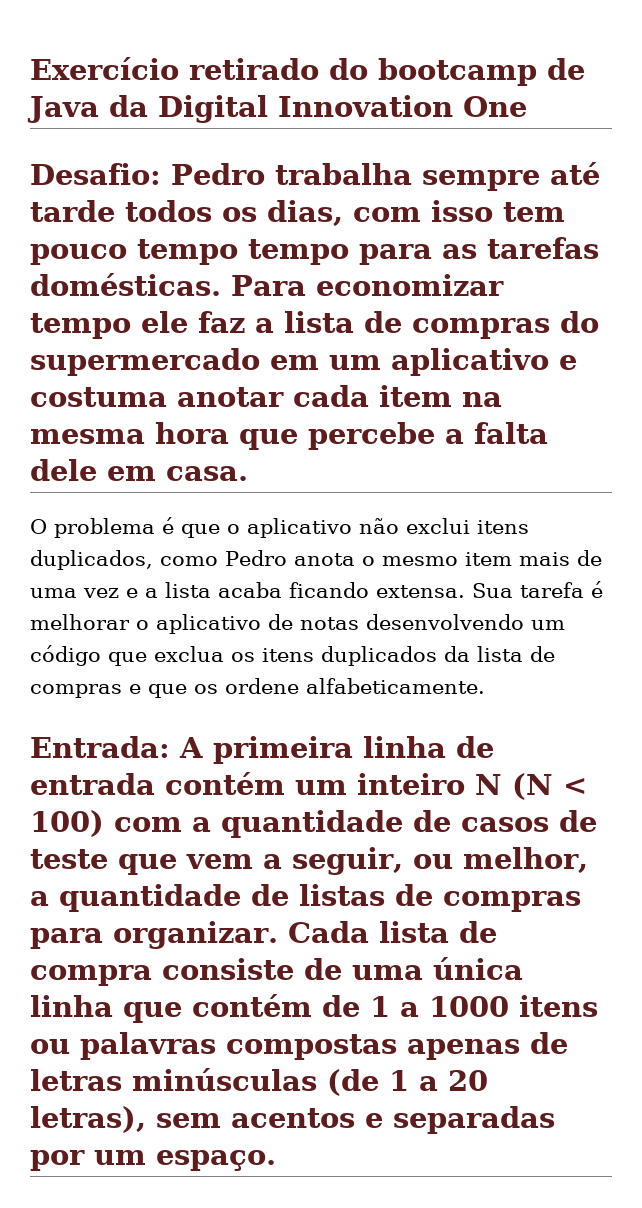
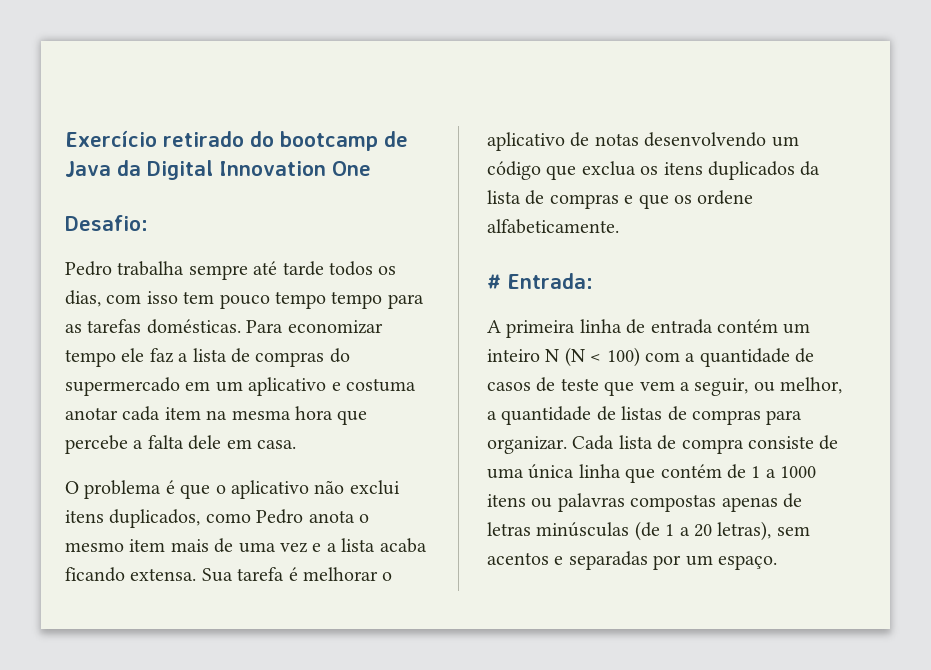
- Desafio: Pedro trabalha sempre até tarde todos os dias, com isso tem pouco tempo tempo para as tarefas domésticas.
+ Desafio:
+ Pedro trabalha sempre até tarde todos os dias, com isso tem pouco tempo tempo para as tarefas domésticas.
- Entrada: A primeira linha de entrada contém um inteiro N (N < 100) com a quantidade de casos de teste que vem a seguir, ou melhor, a quantidade de listas de compras para organizar.
+ # Entrada:
+ A primeira linha de entrada contém um inteiro N (N < 100) com a quantidade de casos de teste que vem a seguir, ou melhor, a quantidade de listas de compras para organizar.

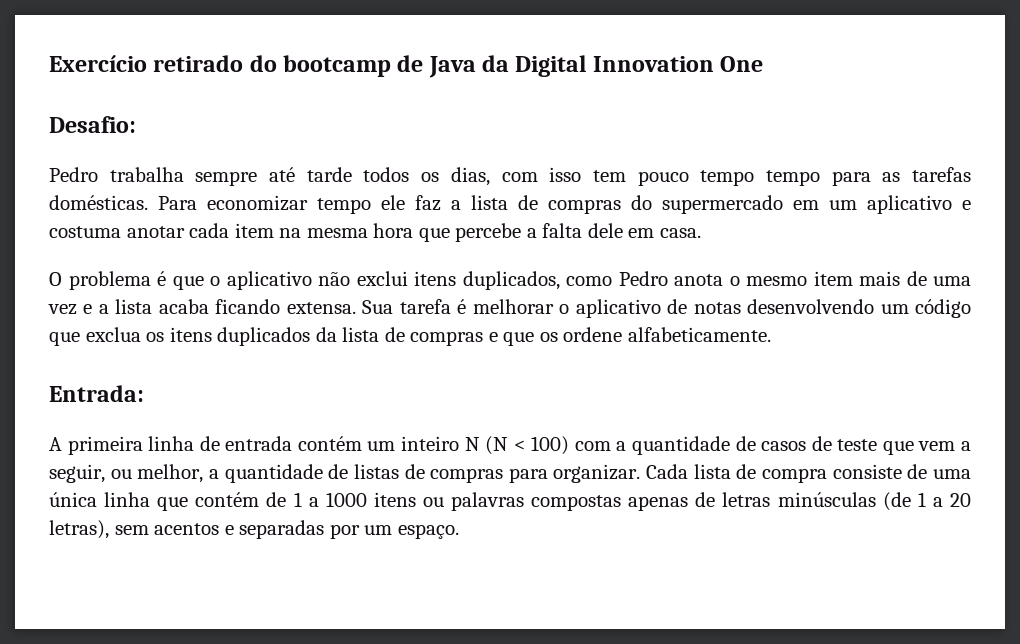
- # Entrada:
+ Entrada:

